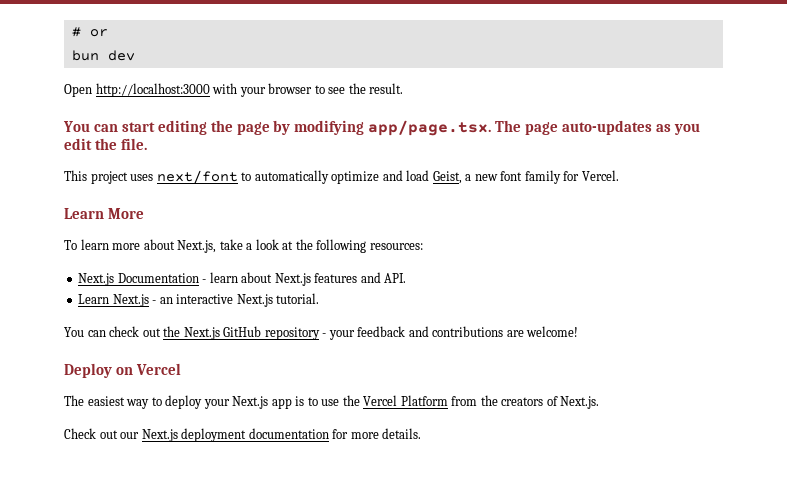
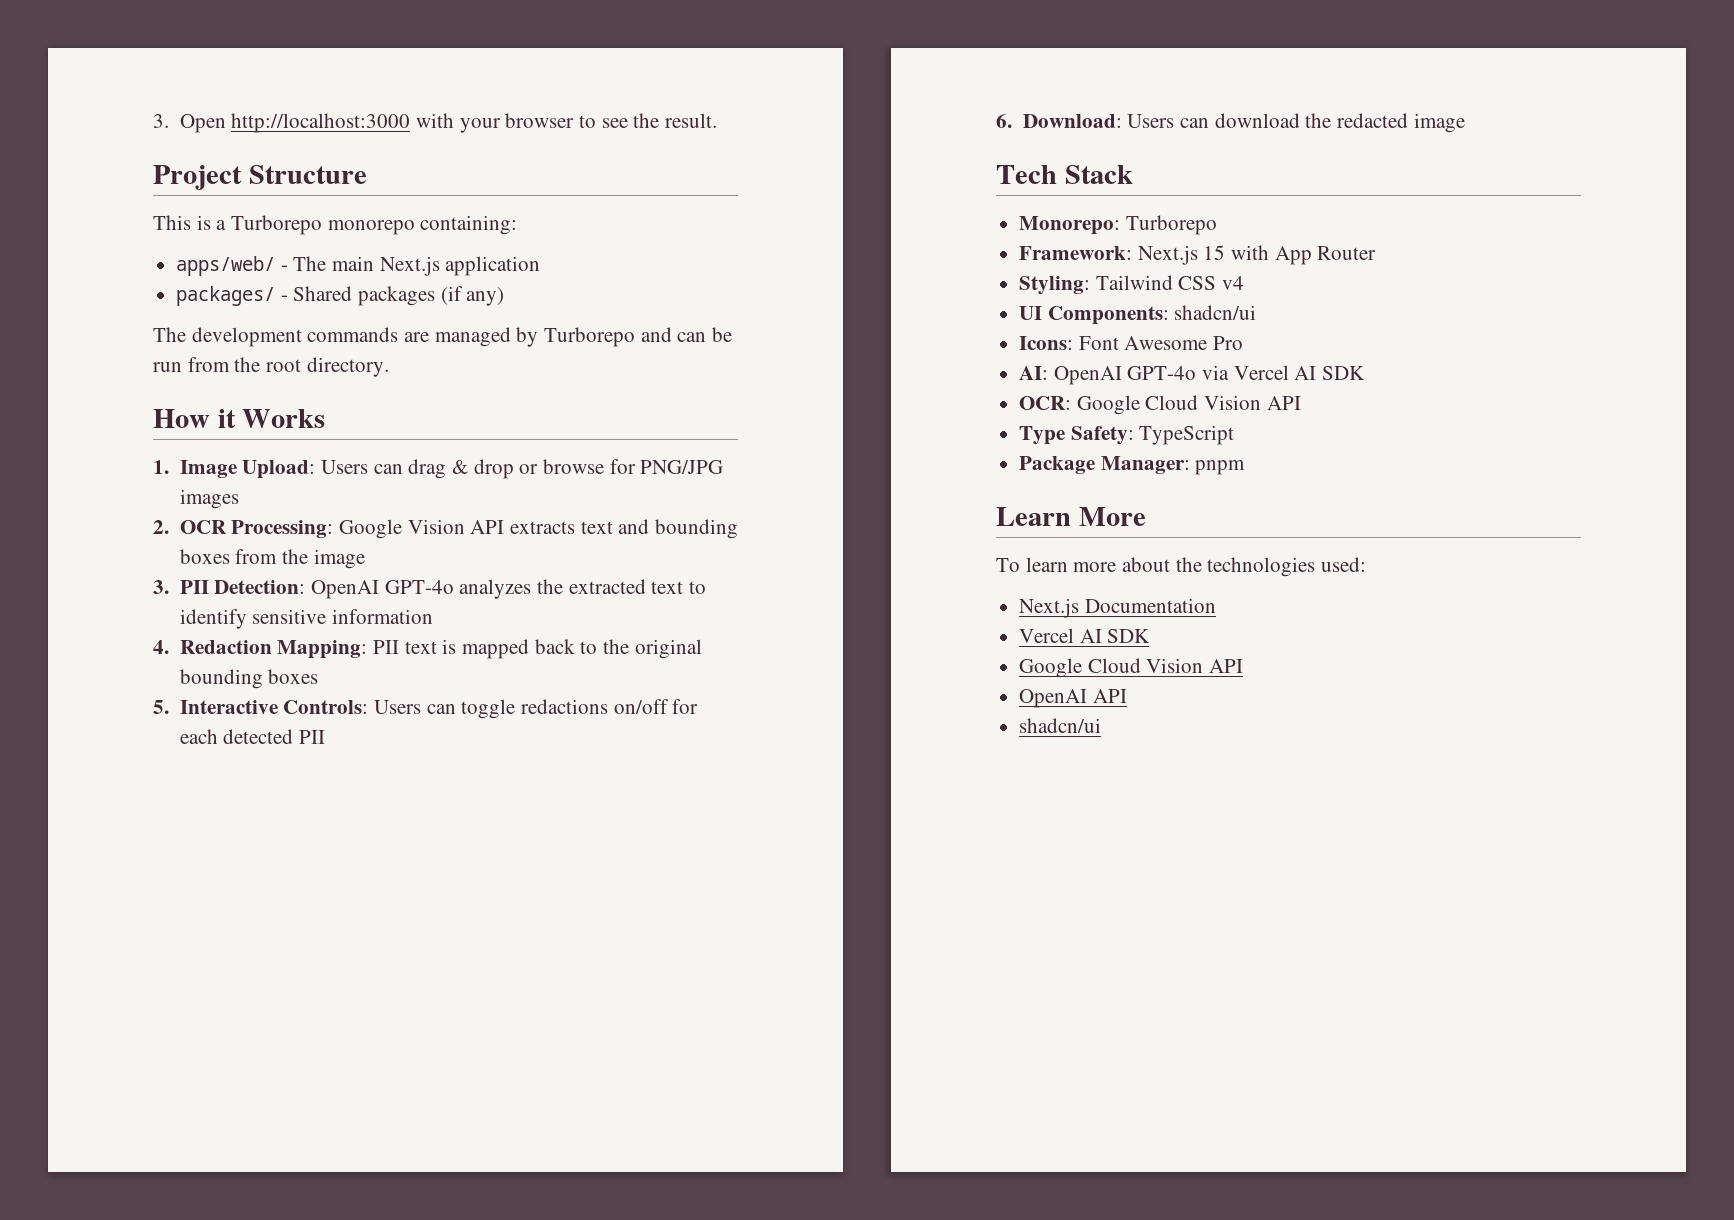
- # or
- bun dev
- Open http://localhost:3000 with your browser to see the result.
+ 3. Open http://localhost:3000 with your browser to see the result.
- You can start editing the page by modifying app/page.tsx. The page auto-updates as you edit the file.
- This project uses next/font to automatically optimize and load Geist, a new font family for Vercel.
+ Project Structure
+ This is a Turborepo monorepo containing:
+ apps/web/ - The main Next.js application
+ packages/ - Shared packages (if any)
+ The development commands are managed by Turborepo and can be run from the root directory.
+ How it Works
+ 1. Image Upload: Users can drag & drop or browse for PNG/JPG images
+ 2. OCR Processing: Google Vision API extracts text and bounding boxes from the image
+ 3. PII Detection: OpenAI GPT-4o analyzes the extracted text to identify sensitive information
+ 4. Redaction Mapping: PII text is mapped back to the original bounding boxes
+ 5. Interactive Controls: Users can toggle redactions on/off for each detected PII
+ 6. Download: Users can download the redacted image
+ Tech Stack
+ Monorepo: Turborepo
+ Framework: Next.js 15 with App Router
+ Styling: Tailwind CSS v4
+ UI Components: shadcn/ui
+ Icons: Font Awesome Pro
+ AI: OpenAI GPT-4o via Vercel AI SDK
+ OCR: Google Cloud Vision API
+ Type Safety: TypeScript
+ Package Manager: pnpm
- To learn more about Next.js, take a look at the following resources:
- Next.js Documentation - learn about Next.js features and API.
- Learn Next.js - an interactive Next.js tutorial.
- You can check out the Next.js GitHub repository - your feedback and contributions are welcome!
- Deploy on Vercel
- The easiest way to deploy your Next.js app is to use the Vercel Platform from the creators of Next.js.
- Check out our Next.js deployment documentation for more details.
+ To learn more about the technologies used:
+ Next.js Documentation
+ Vercel AI SDK
+ Google Cloud Vision API
+ OpenAI API
+ shadcn/ui

